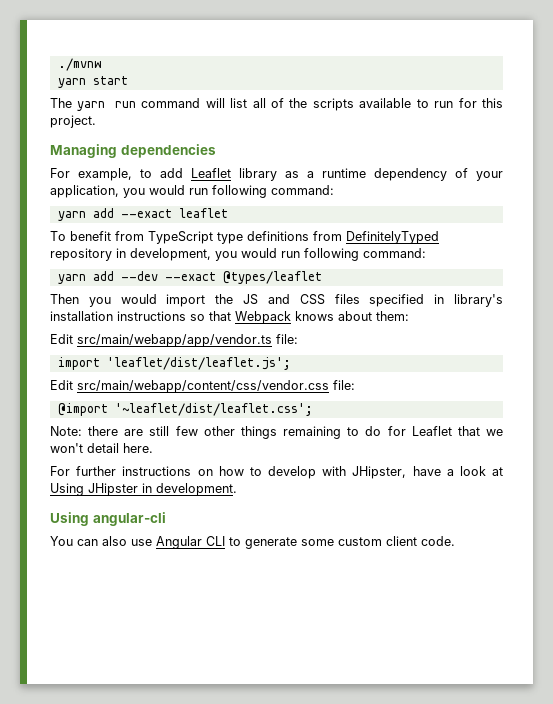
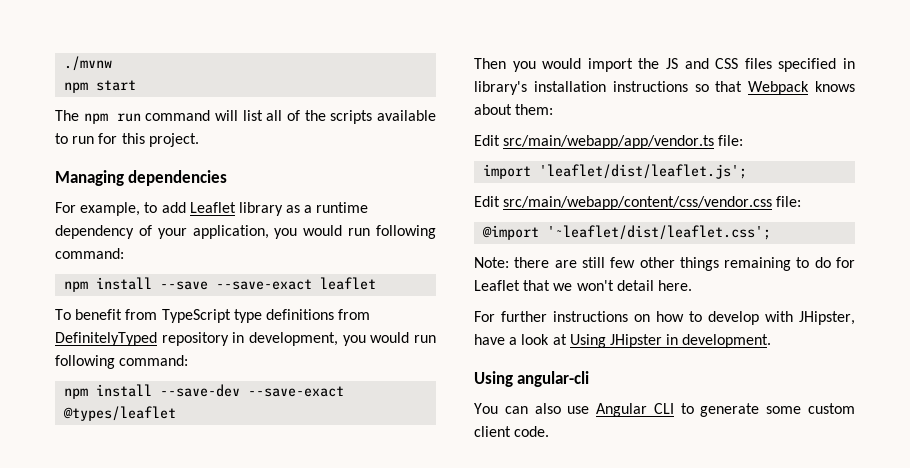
- yarn start
+ npm start
- The yarn run command will list all of the scripts available to run for this project.
+ The npm run command will list all of the scripts available to run for this project.
- yarn add --exact leaflet
+ npm install --save --save-exact leaflet
- yarn add --dev --exact @types/leaflet
+ npm install --save-dev --save-exact @types/leaflet

